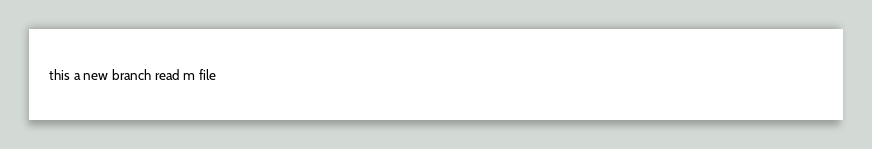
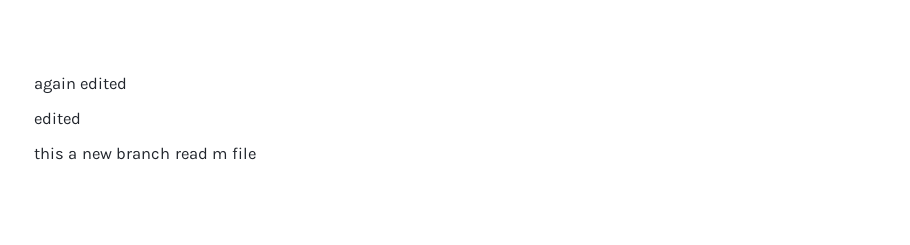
+ again edited
+ edited

